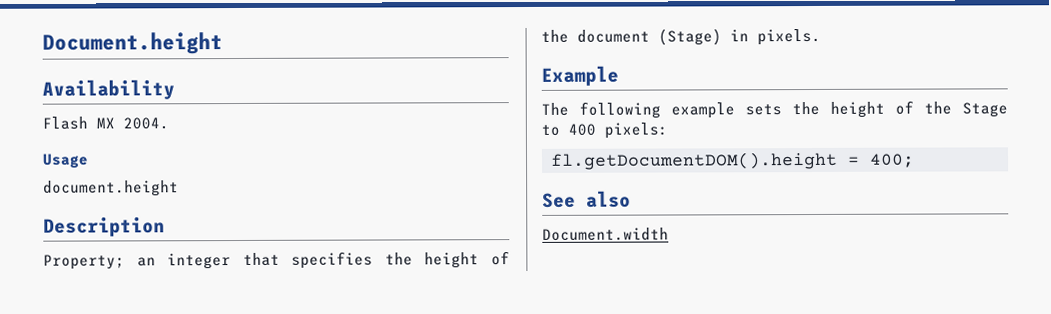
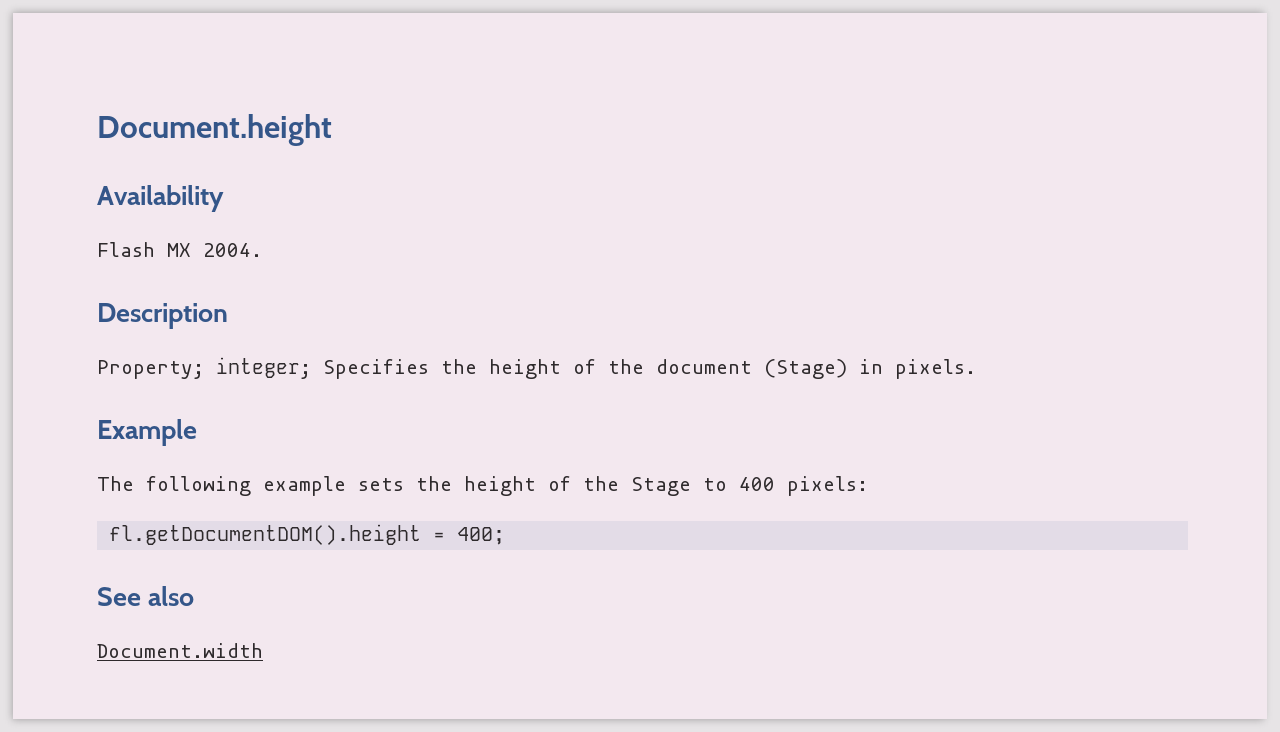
- Usage
- document.height
- Property; an integer that specifies the height of the document (Stage) in pixels.
+ Property; integer; Specifies the height of the document (Stage) in pixels.

